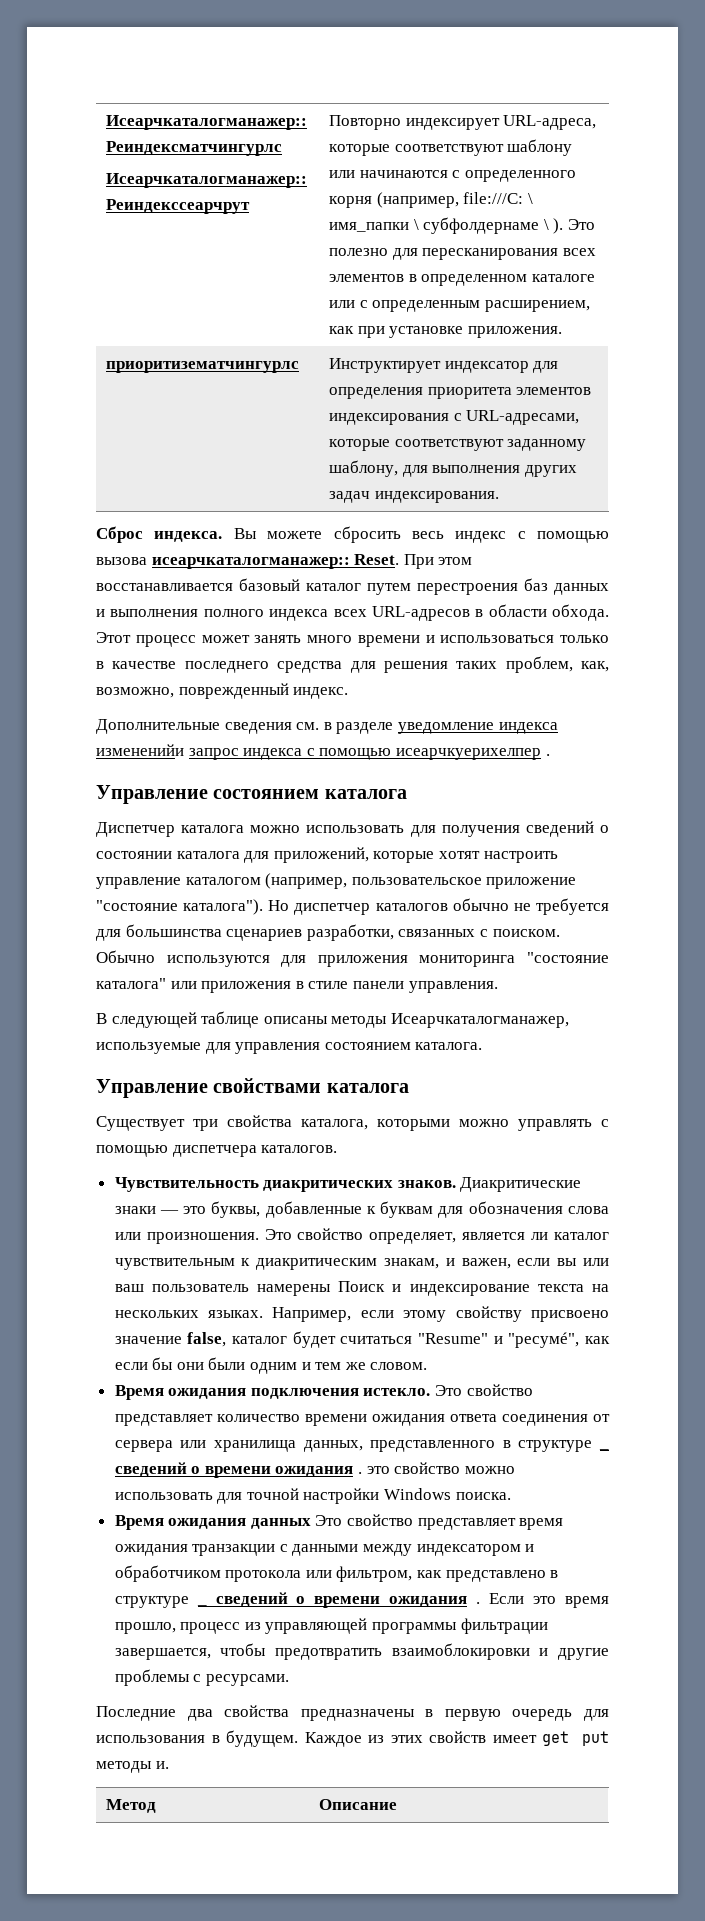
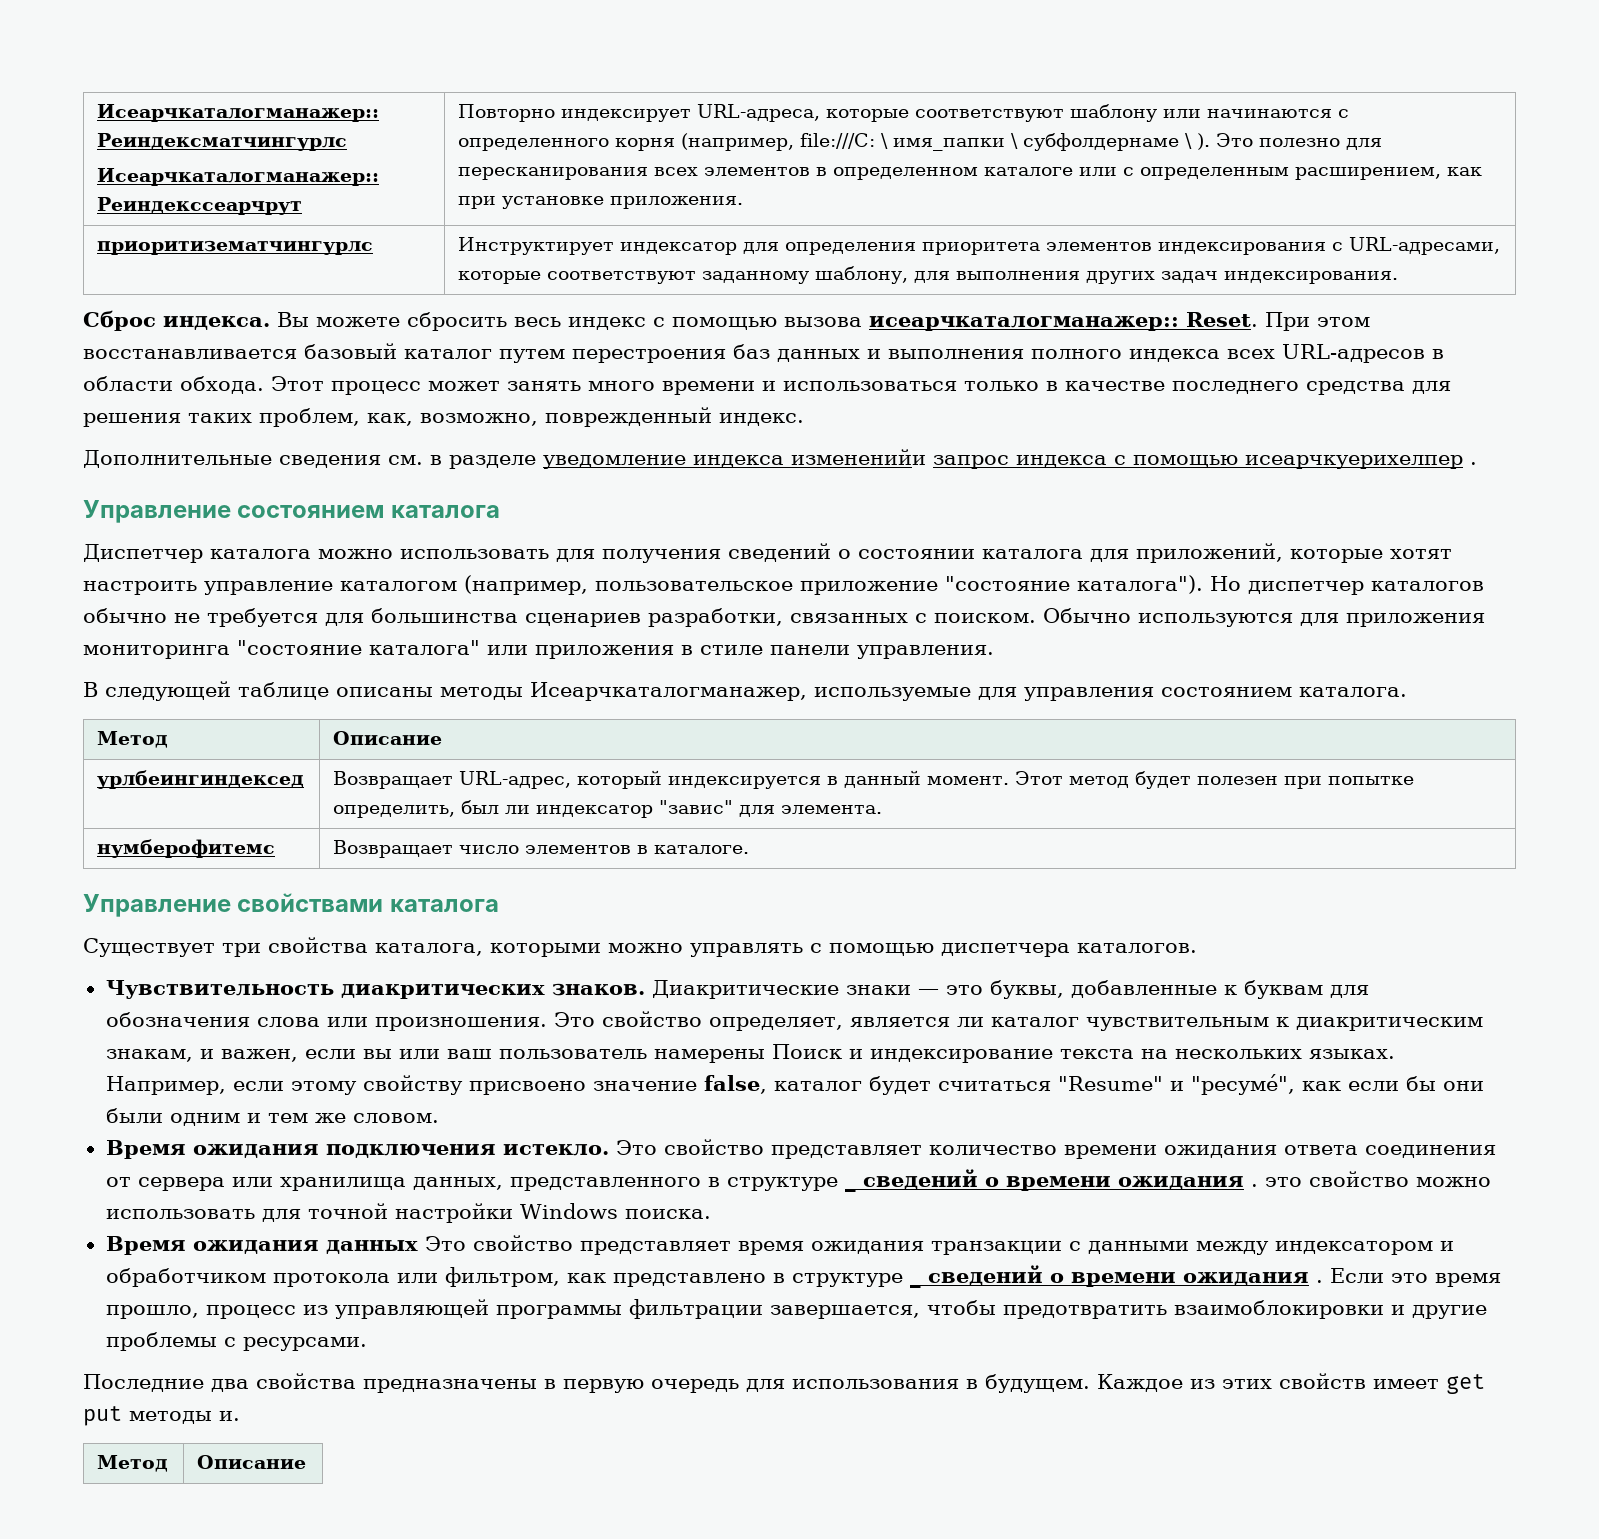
  В следующей таблице описаны методы Исеарчкаталогманажер, используемые для управления состоянием каталога.
+ Метод | Описание
+ урлбеингиндексед | Возвращает URL-адрес, который индексируется в данный момент. Этот метод будет полезен при попытке определить, был ли индексатор "завис" для элемента.
+ нумберофитемс | Возвращает число элементов в каталоге.

